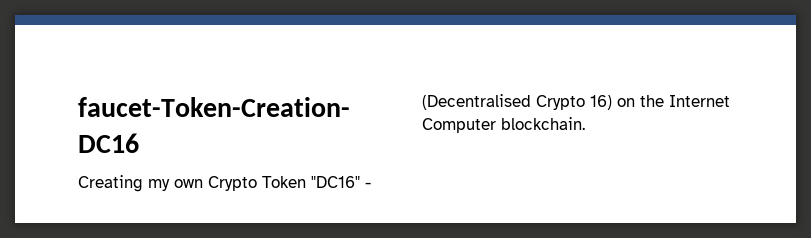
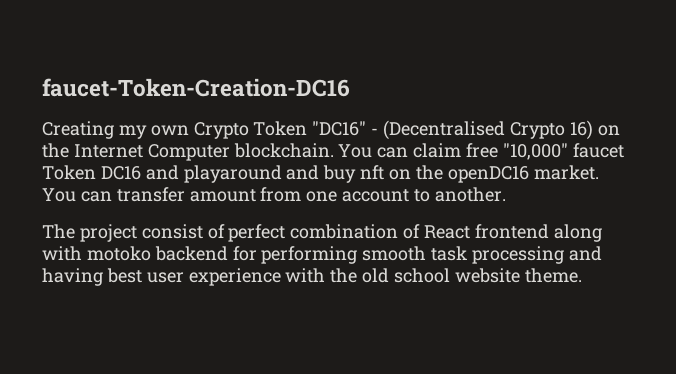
+ You can claim free "10,000" faucet Token DC16 and playaround and buy nft on the openDC16 market. You can transfer amount from one account to another.
+ The project consist of perfect combination of React frontend along with motoko backend for performing smooth task processing and having best user experience with the old school website theme.

